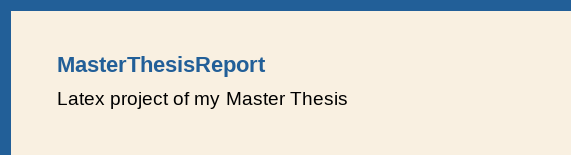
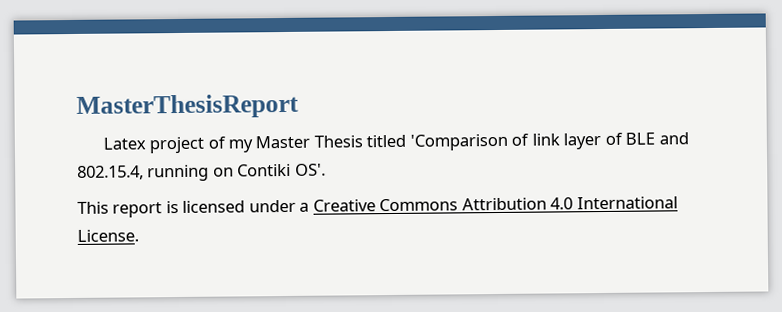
- Latex project of my Master Thesis
+ Latex project of my Master Thesis titled 'Comparison of link layer of BLE and 802.15.4, running on Contiki OS'.
+ This report is licensed under a Creative Commons Attribution 4.0 International License.

